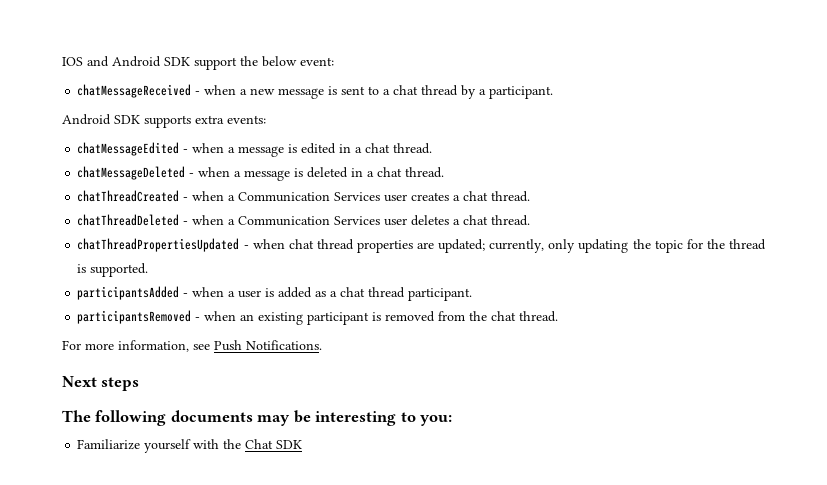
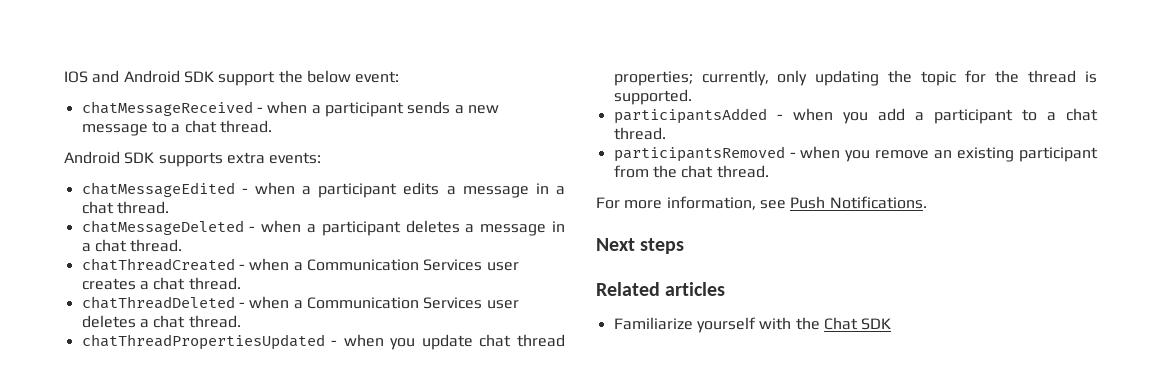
- chatMessageReceived - when a new message is sent to a chat thread by a participant.
+ chatMessageReceived - when a participant sends a new message to a chat thread.
- chatMessageEdited - when a message is edited in a chat thread.
+ chatMessageEdited - when a participant edits a message in a chat thread.
- chatMessageDeleted - when a message is deleted in a chat thread.
+ chatMessageDeleted - when a participant deletes a message in a chat thread.
- chatThreadPropertiesUpdated - when chat thread properties are updated; currently, only updating the topic for the thread is supported.
+ chatThreadPropertiesUpdated - when you update chat thread properties; currently, only updating the topic for the thread is supported.
- participantsAdded - when a user is added as a chat thread participant.
+ participantsAdded - when you add a participant to a chat thread.
- participantsRemoved - when an existing participant is removed from the chat thread.
+ participantsRemoved - when you remove an existing participant from the chat thread.
- The following documents may be interesting to you:
+ Related articles

